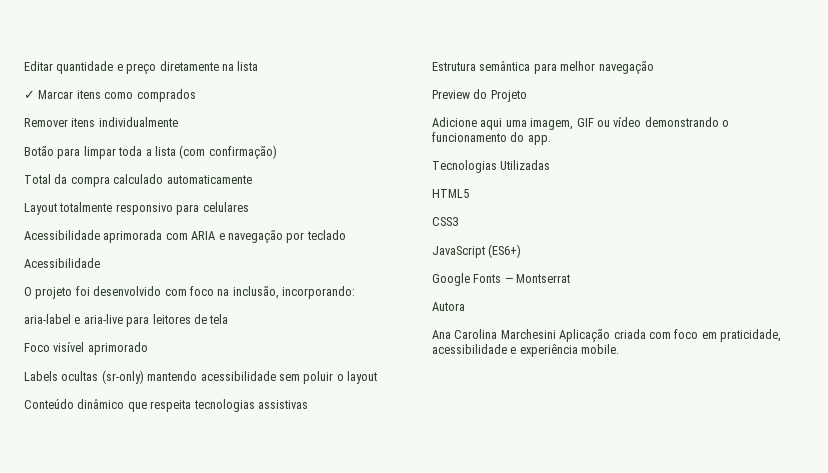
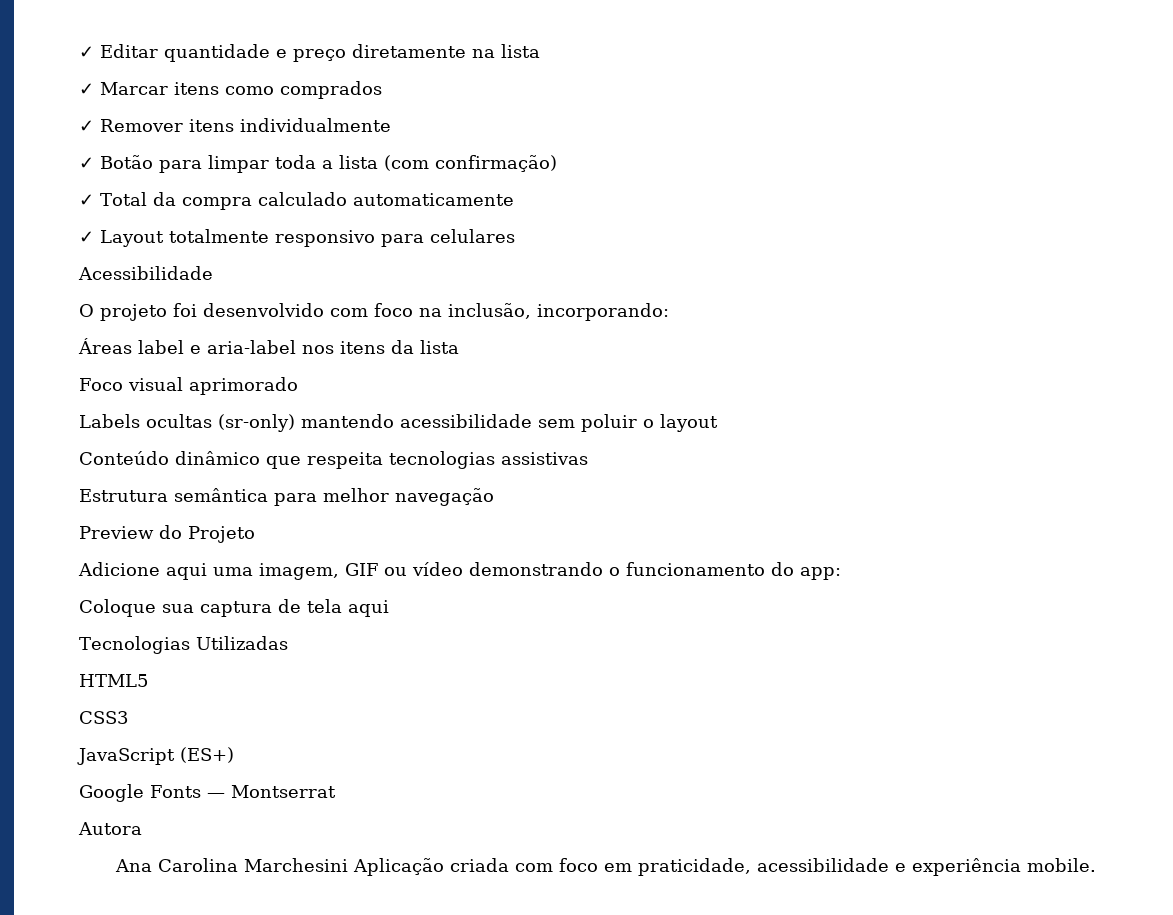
- Editar quantidade e preço diretamente na lista
+ ✓ Editar quantidade e preço diretamente na lista
- Remover itens individualmente
+ ✓ Remover itens individualmente
- Botão para limpar toda a lista (com confirmação)
+ ✓ Botão para limpar toda a lista (com confirmação)
- Total da compra calculado automaticamente
+ ✓ Total da compra calculado automaticamente
- Layout totalmente responsivo para celulares
+ ✓ Layout totalmente responsivo para celulares
- Acessibilidade aprimorada com ARIA e navegação por teclado
- aria-label e aria-live para leitores de tela
+ Áreas label e aria-label nos itens da lista
- Foco visível aprimorado
+ Foco visual aprimorado
- Adicione aqui uma imagem, GIF ou vídeo demonstrando o funcionamento do app.
+ Adicione aqui uma imagem, GIF ou vídeo demonstrando o funcionamento do app:
+ Coloque sua captura de tela aqui
- JavaScript (ES6+)
+ JavaScript (ES+)

